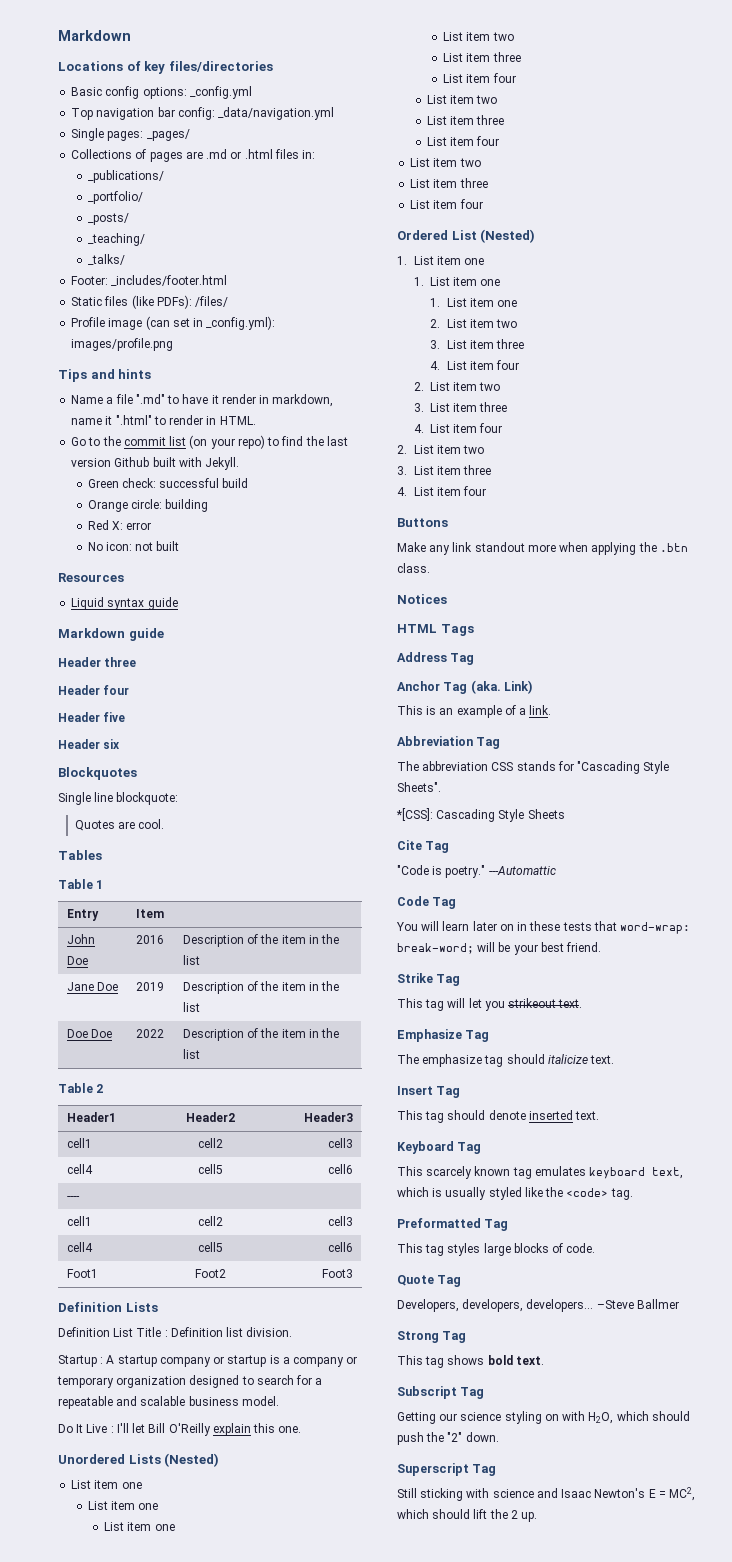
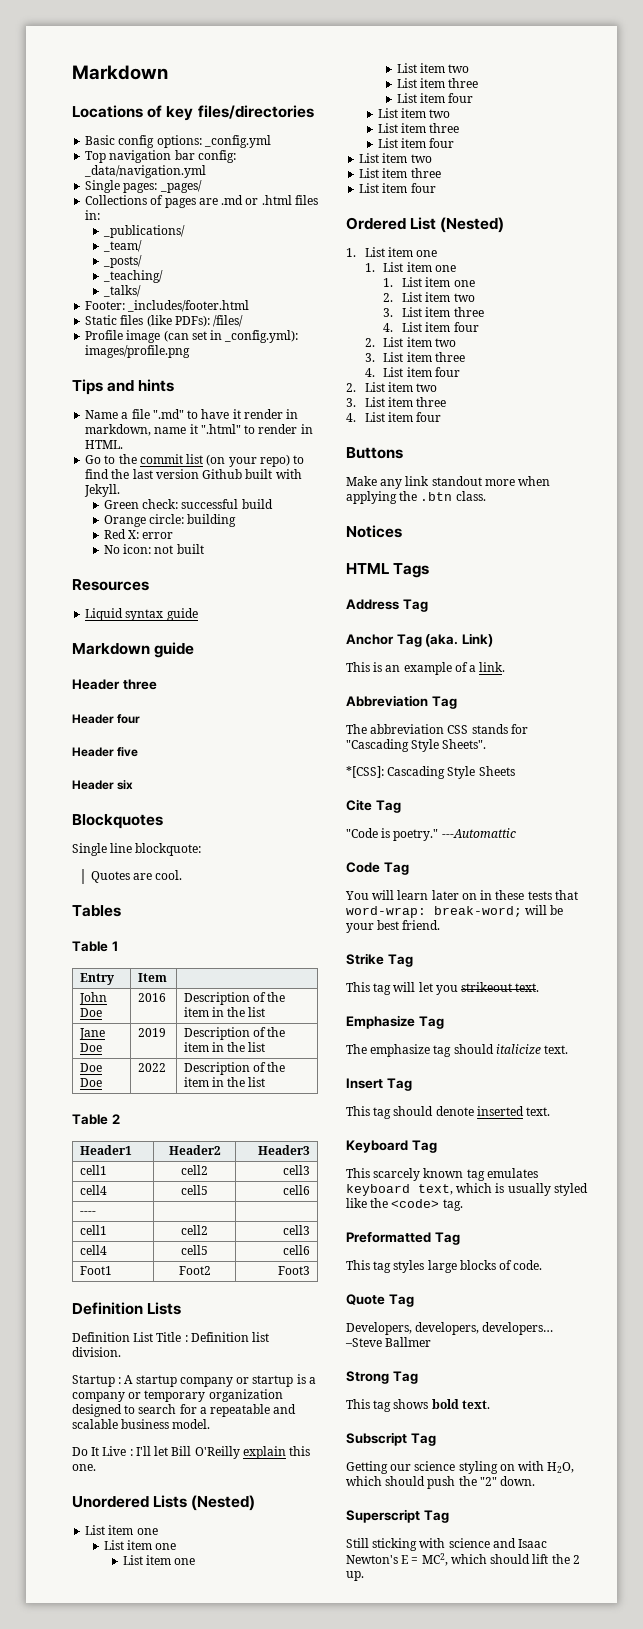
- _portfolio/
+ _team/

